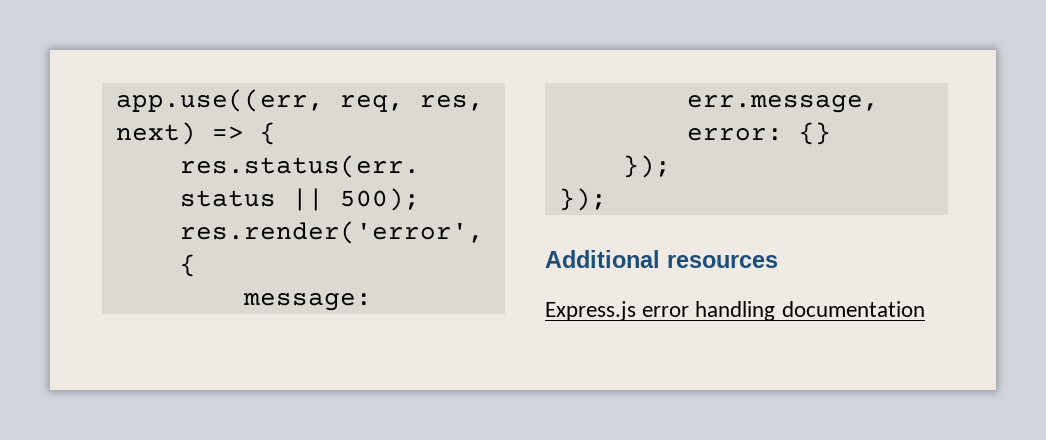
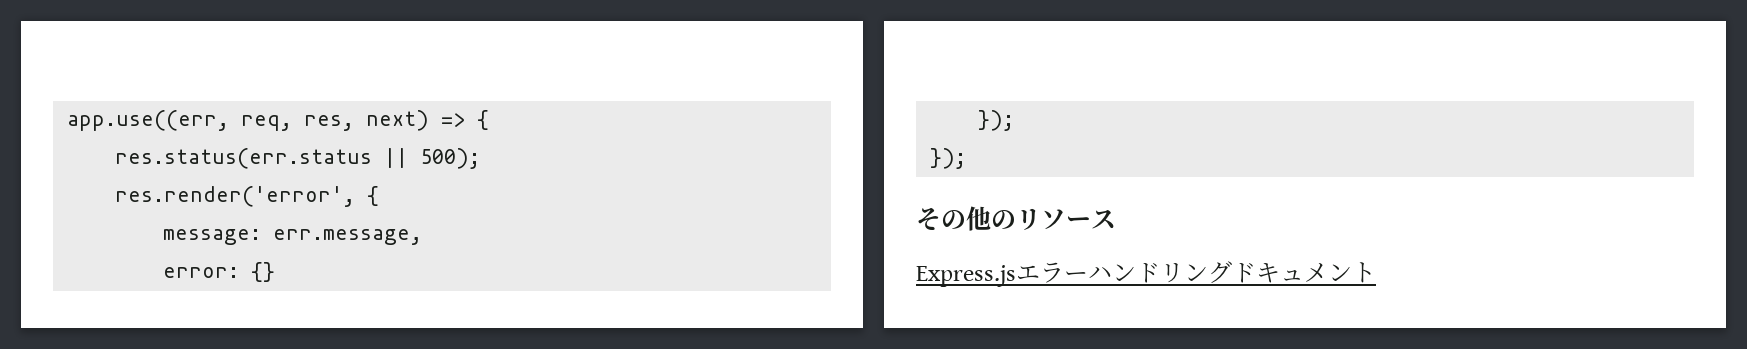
- Additional resources
- Express.js error handling documentation
+ その他のリソース
+ Express.jsエラーハンドリングドキュメント

